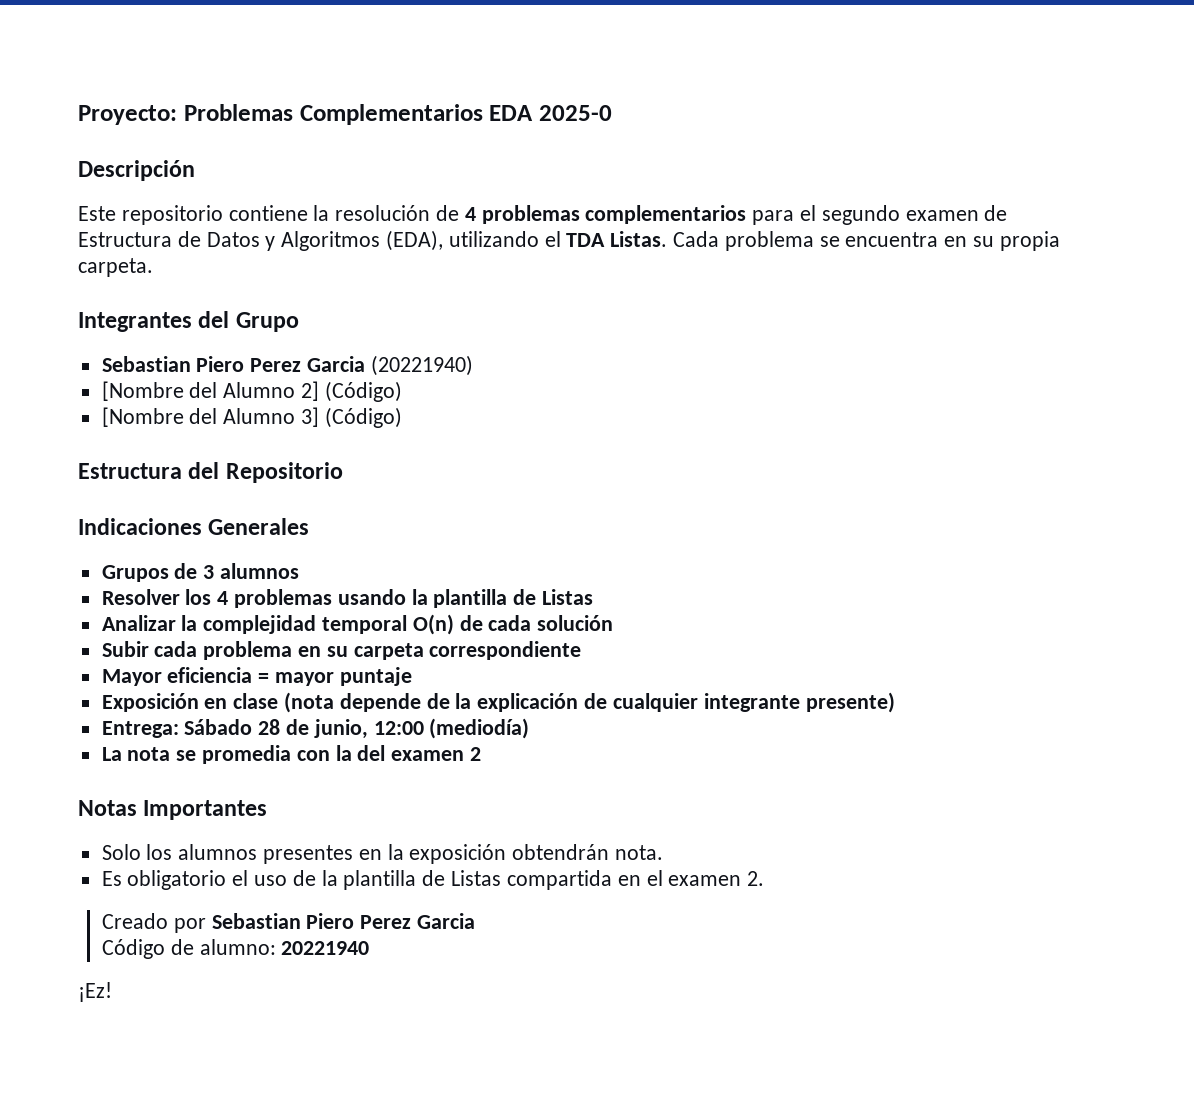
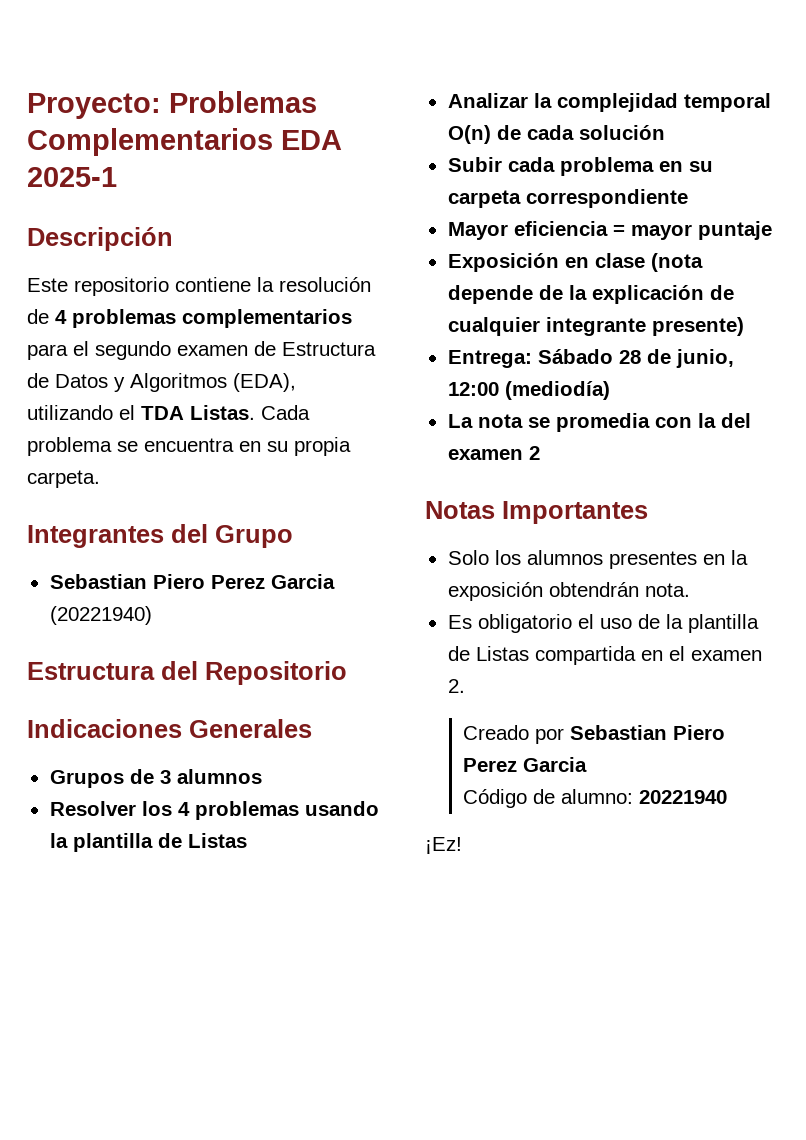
- Proyecto: Problemas Complementarios EDA 2025-0
+ Proyecto: Problemas Complementarios EDA 2025-1
- [Nombre del Alumno 2] (Código)
- [Nombre del Alumno 3] (Código)

